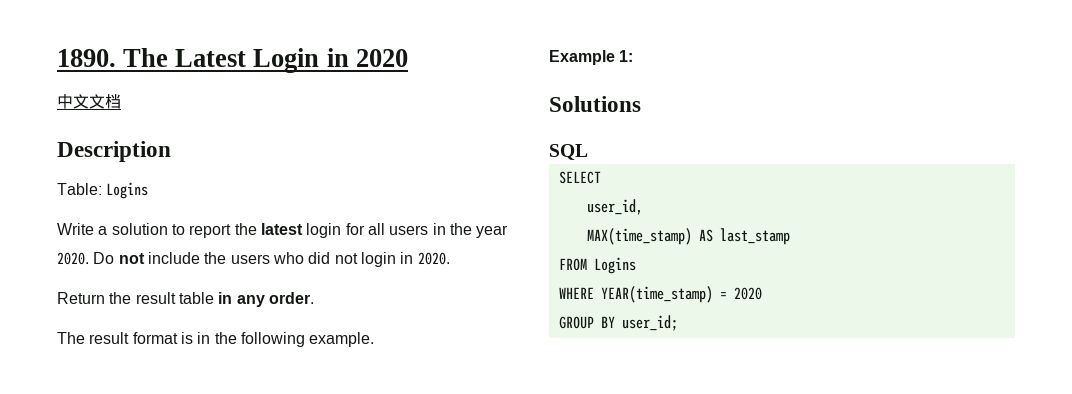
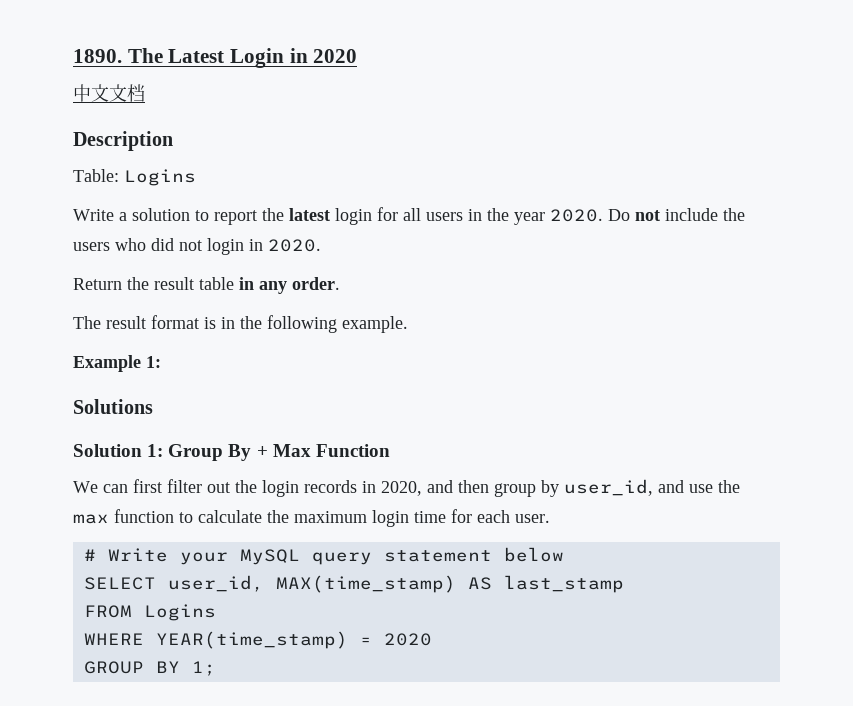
- SQL
+ Solution 1: Group By + Max Function
+ We can first filter out the login records in 2020, and then group by user_id, and use the max function to calculate the maximum login time for each user.
+ # Write your MySQL query statement below
- SELECT
- user_id,
- MAX(time_stamp) AS last_stamp
+ SELECT user_id, MAX(time_stamp) AS last_stamp
- GROUP BY user_id;
+ GROUP BY 1;

